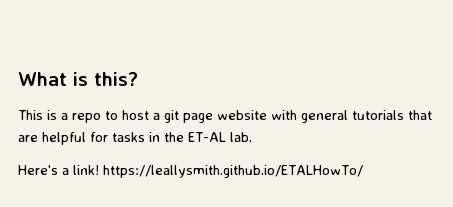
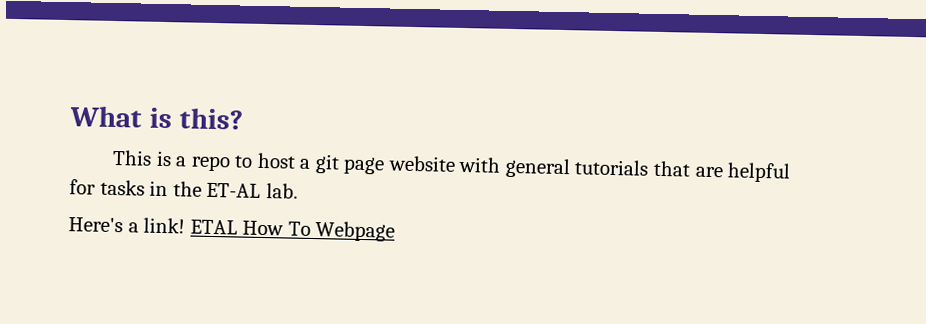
- Here's a link! https://leallysmith.github.io/ETALHowTo/
+ Here's a link! ETAL How To Webpage

